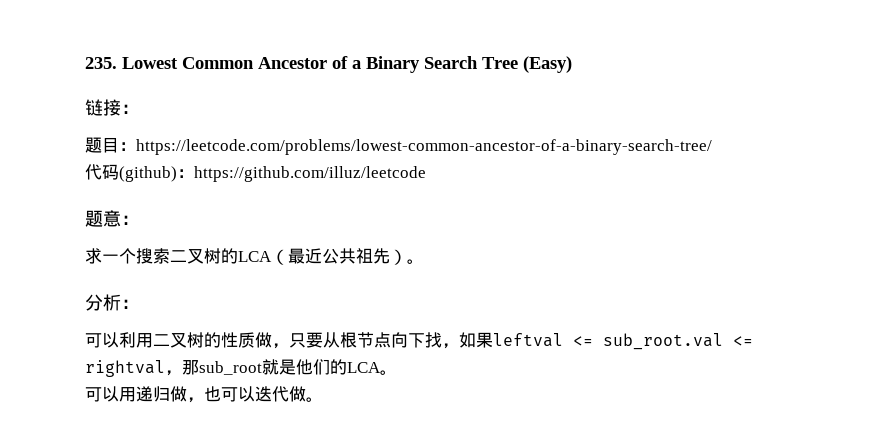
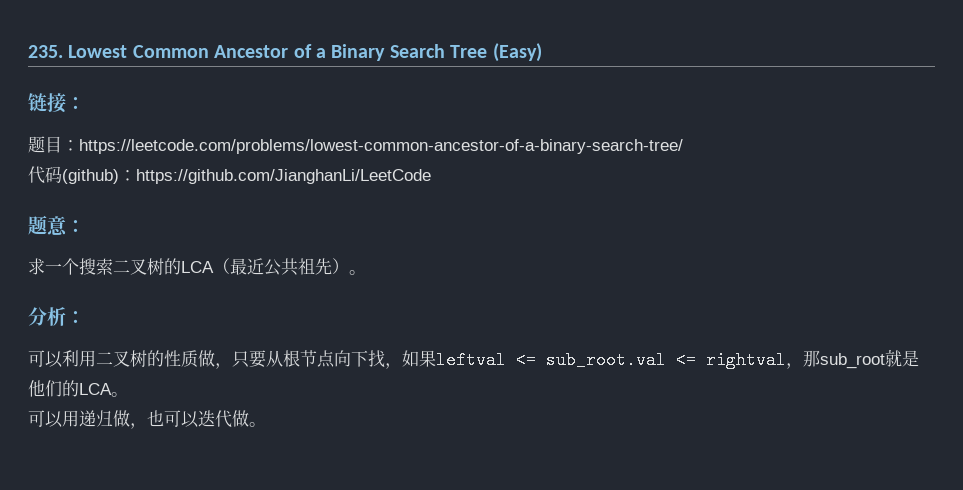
- 代码(github)：https://github.com/illuz/leetcode
+ 代码(github)：https://github.com/JianghanLi/LeetCode

